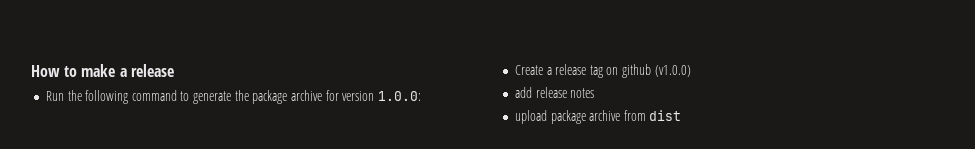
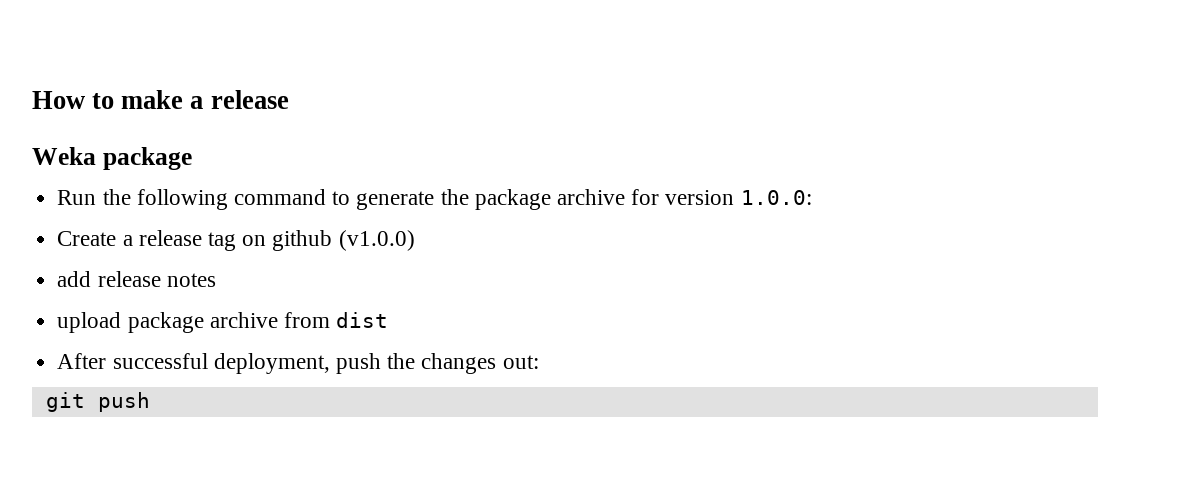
+ Weka package
+ After successful deployment, push the changes out:
+ git push

